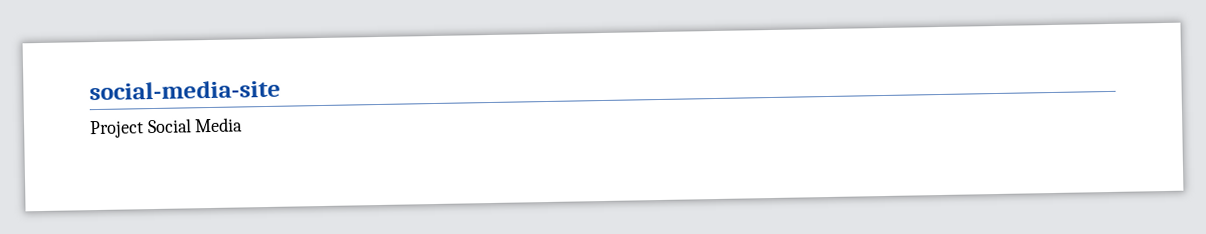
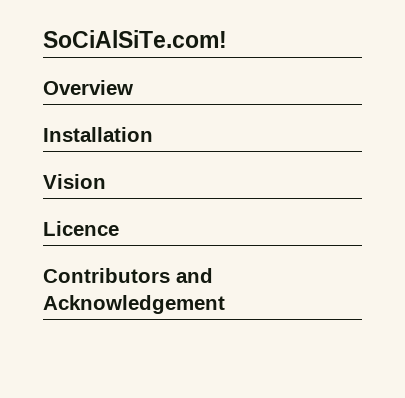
- social-media-site
- Project Social Media
+ SoCiAlSiTe.com!
+ Overview
+ Installation
+ Vision
+ Licence
+ Contributors and Acknowledgement

